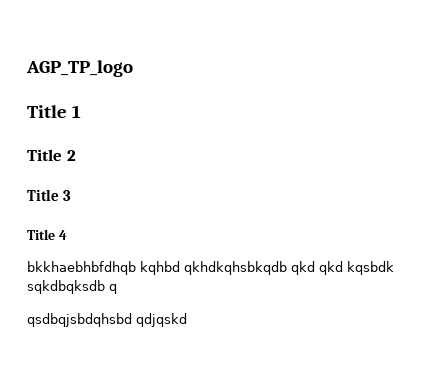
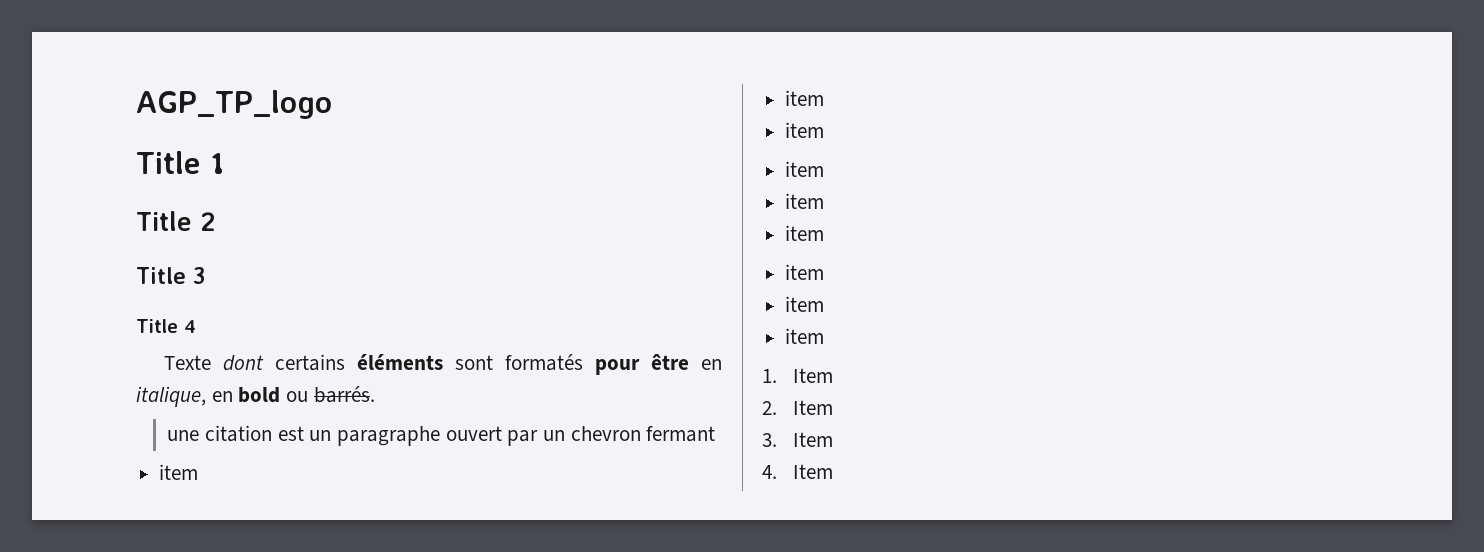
- bkkhaebhbfdhqb kqhbd qkhdkqhsbkqdb qkd qkd kqsbdk sqkdbqksdb q
- qsdbqjsbdqhsbd qdjqskd
+ Texte dont certains éléments sont formatés pour être en italique, en bold ou barrés.
+ une citation est un paragraphe ouvert par un chevron fermant
+ item
+ item
+ item
+ item
+ item
+ item
+ item
+ item
+ item
+ 1. Item
+ 2. Item
+ 3. Item
+ 4. Item

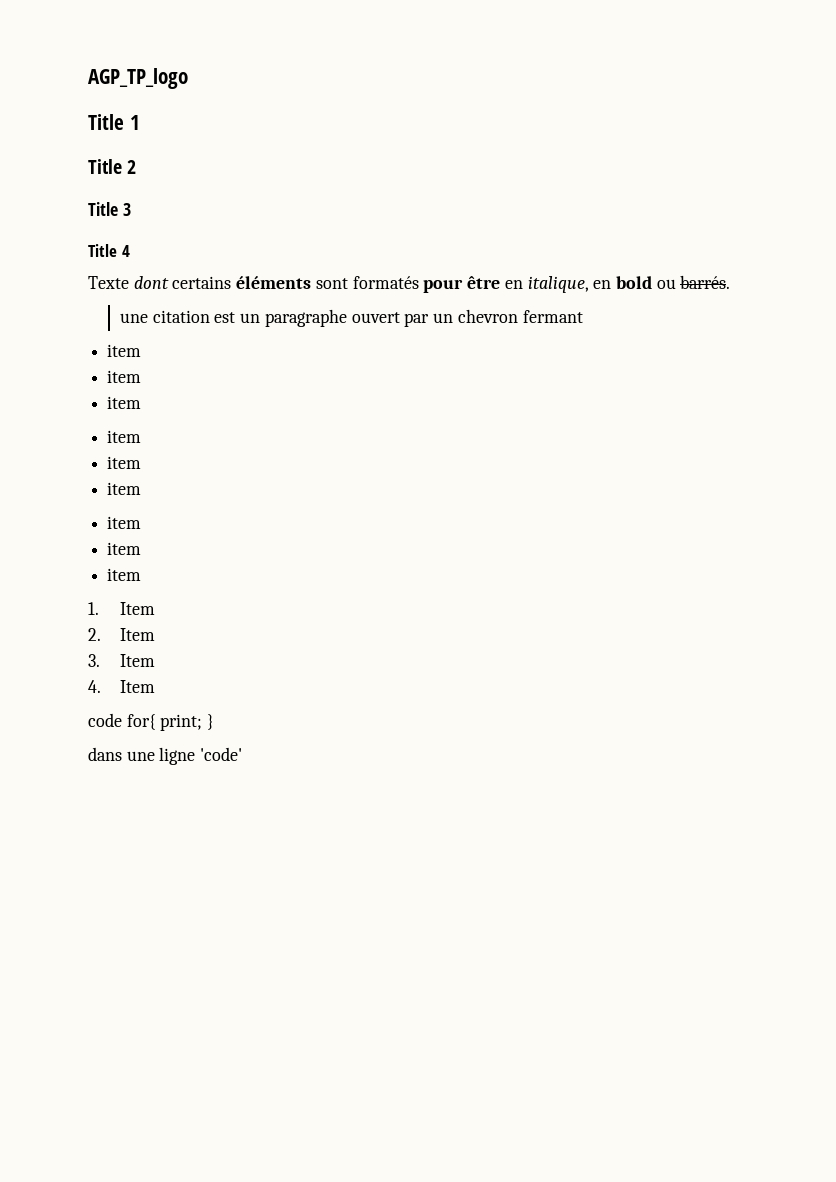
+ code for{ print; }
+ dans une ligne 'code'

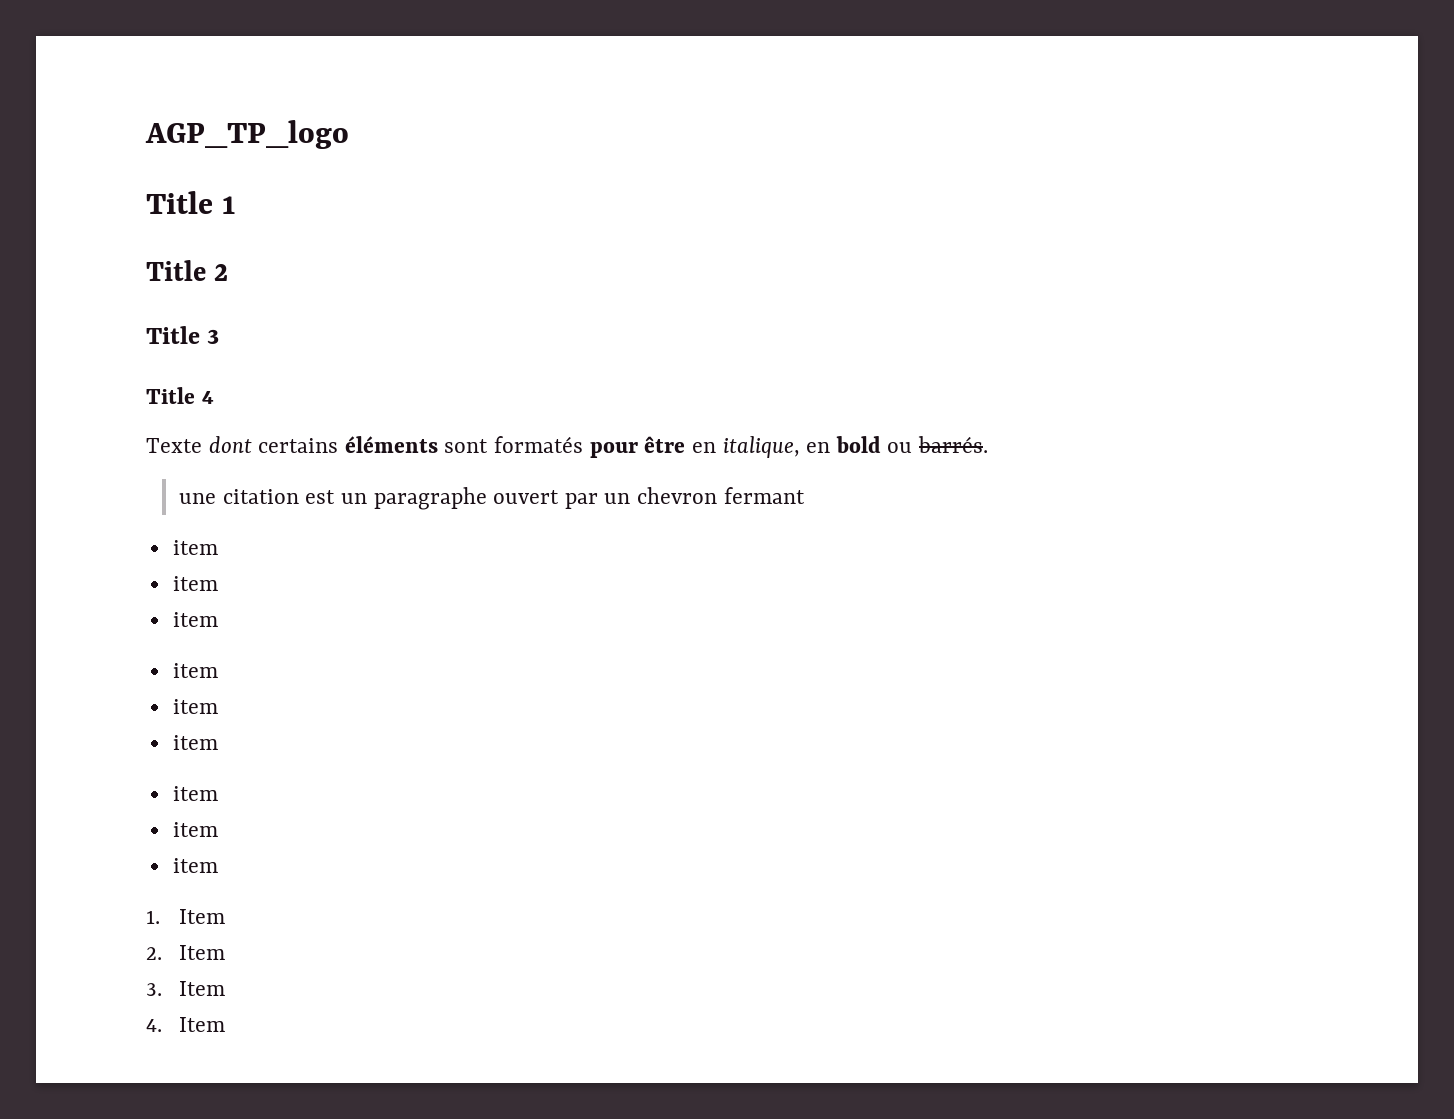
- code for{ print; }
- dans une ligne 'code'

